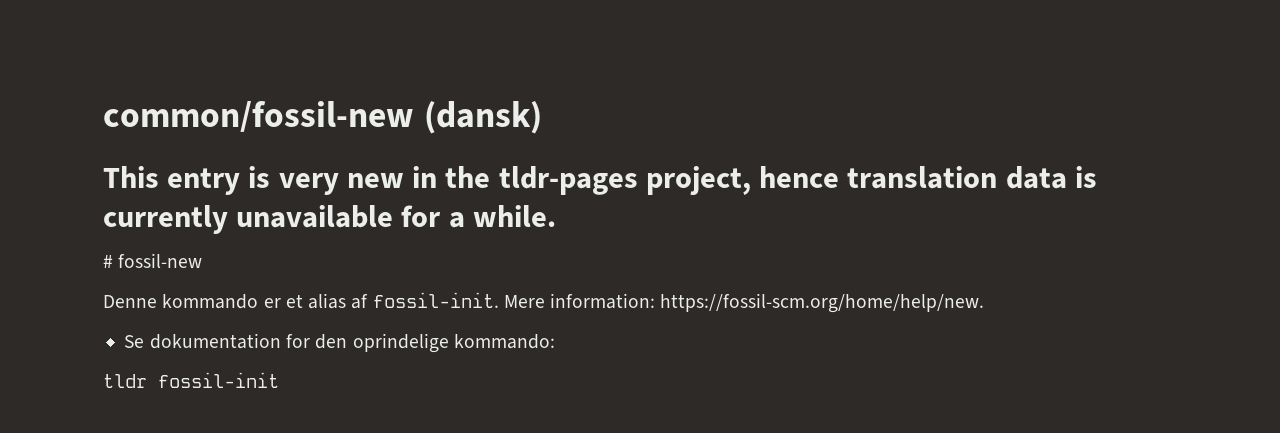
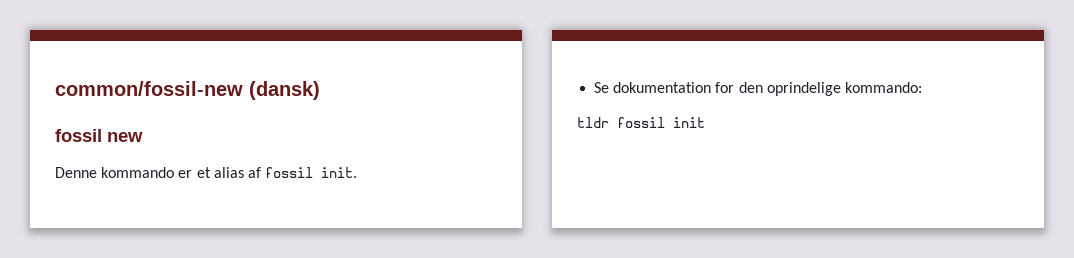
- This entry is very new in the tldr-pages project, hence translation data is currently unavailable for a while.
- # fossil-new
+ fossil new
- Denne kommando er et alias af fossil-init. Mere information: https://fossil-scm.org/home/help/new.
+ Denne kommando er et alias af fossil init.
- tldr fossil-init
+ tldr fossil init

